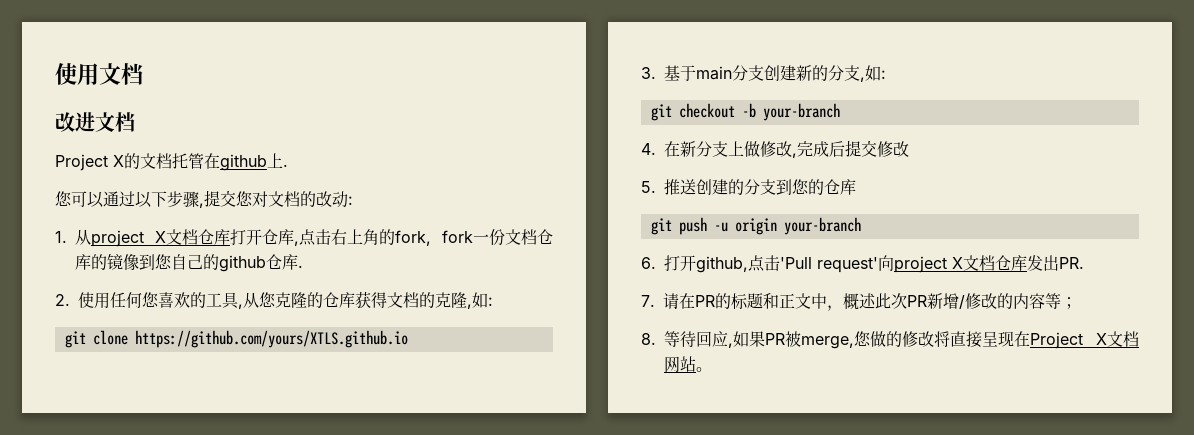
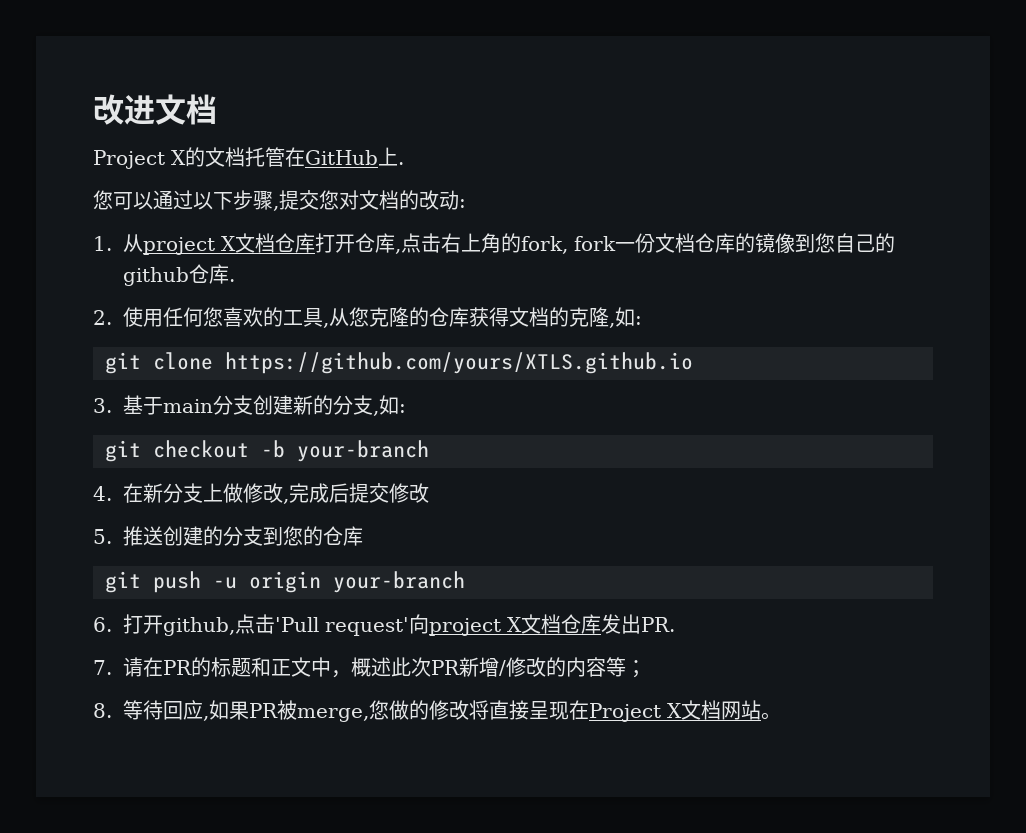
- 使用文档
- Project X的文档托管在github上.
+ Project X的文档托管在GitHub上.

